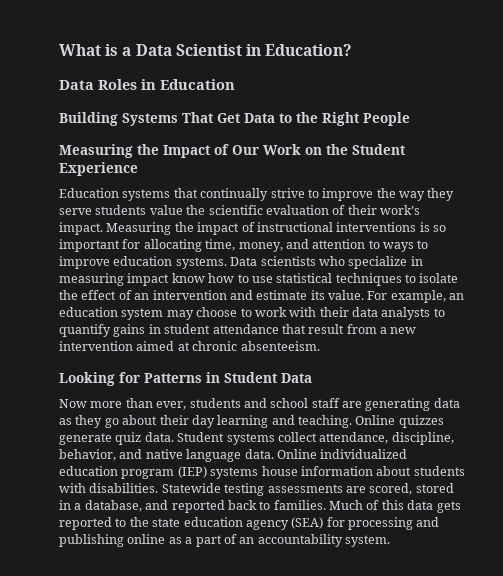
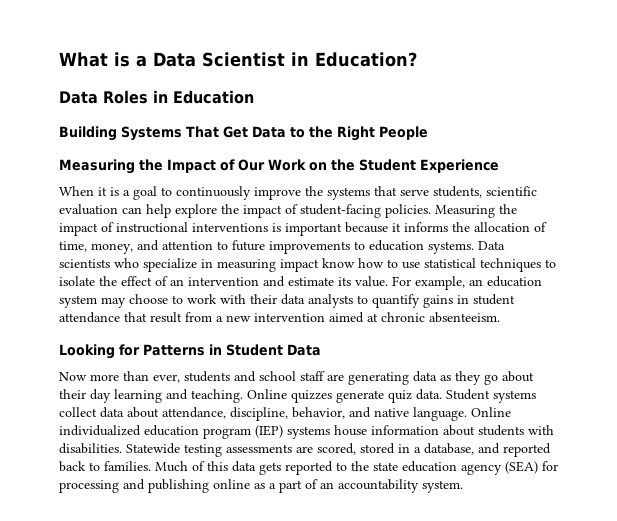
- Education systems that continually strive to improve the way they serve students value the scientific evaluation of their work’s impact.
+ When it is a goal to continuously improve the systems that serve students, scientific evaluation can help explore the impact of student-facing policies.
- Measuring the impact of instructional interventions is so important for allocating time, money, and attention to ways to improve education systems.
+ Measuring the impact of instructional interventions is important because it informs the allocation of time, money, and attention to future improvements to education systems.
- Student systems collect attendance, discipline, behavior, and native language data.
+ Student systems collect data about attendance, discipline, behavior, and native language.

